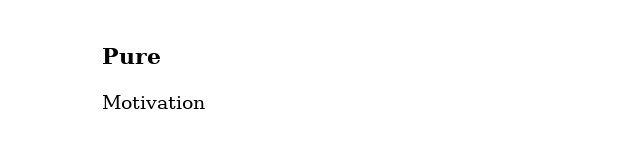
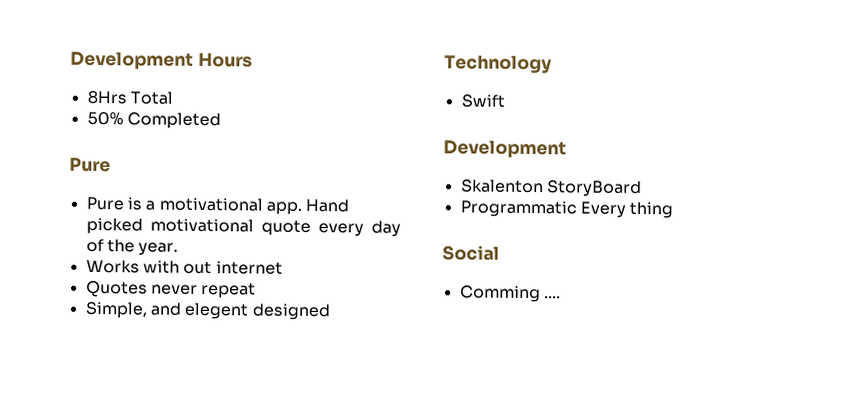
+ Development Hours
+ 8Hrs Total
+ 50% Completed
  Pure
- Motivation
+ Pure is a motivational app. Hand picked motivational quote every day of the year.
+ Works with out internet
+ Quotes never repeat
+ Simple, and elegent designed
+ Technology
+ Swift
+ Development
+ Skalenton StoryBoard
+ Programmatic Every thing
+ Social
+ Comming ....

